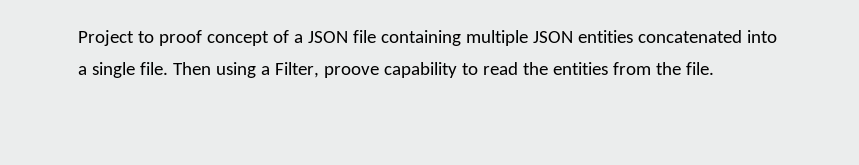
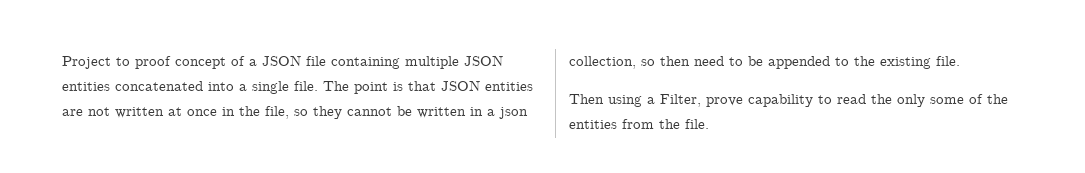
- Project to proof concept of a JSON file containing multiple JSON entities concatenated into a single file. Then using a Filter, proove capability to read the entities from the file.
+ Project to proof concept of a JSON file containing multiple JSON entities concatenated into a single file. The point is that JSON entities are not written at once in the file, so they cannot be written in a json collection, so then need to be appended to the existing file.
+ Then using a Filter, prove capability to read the only some of the entities from the file.

